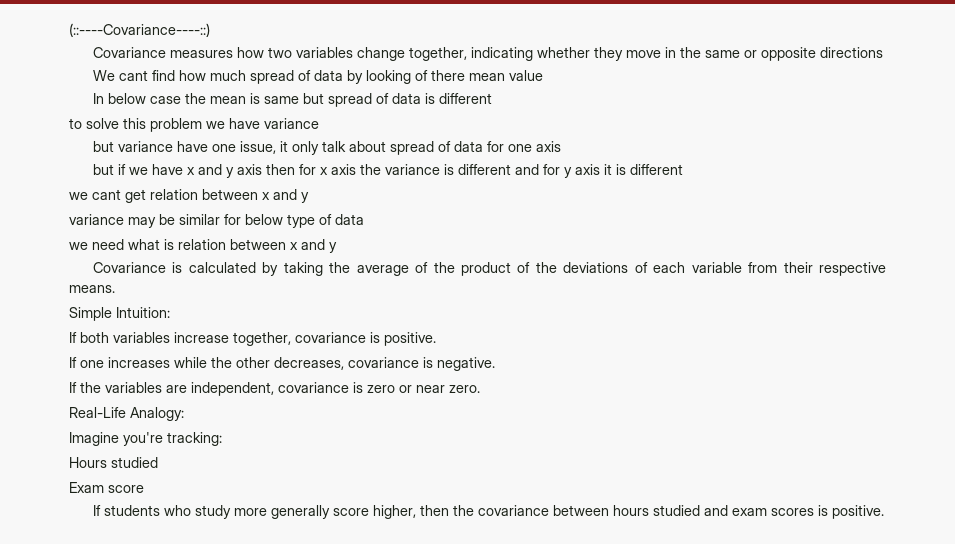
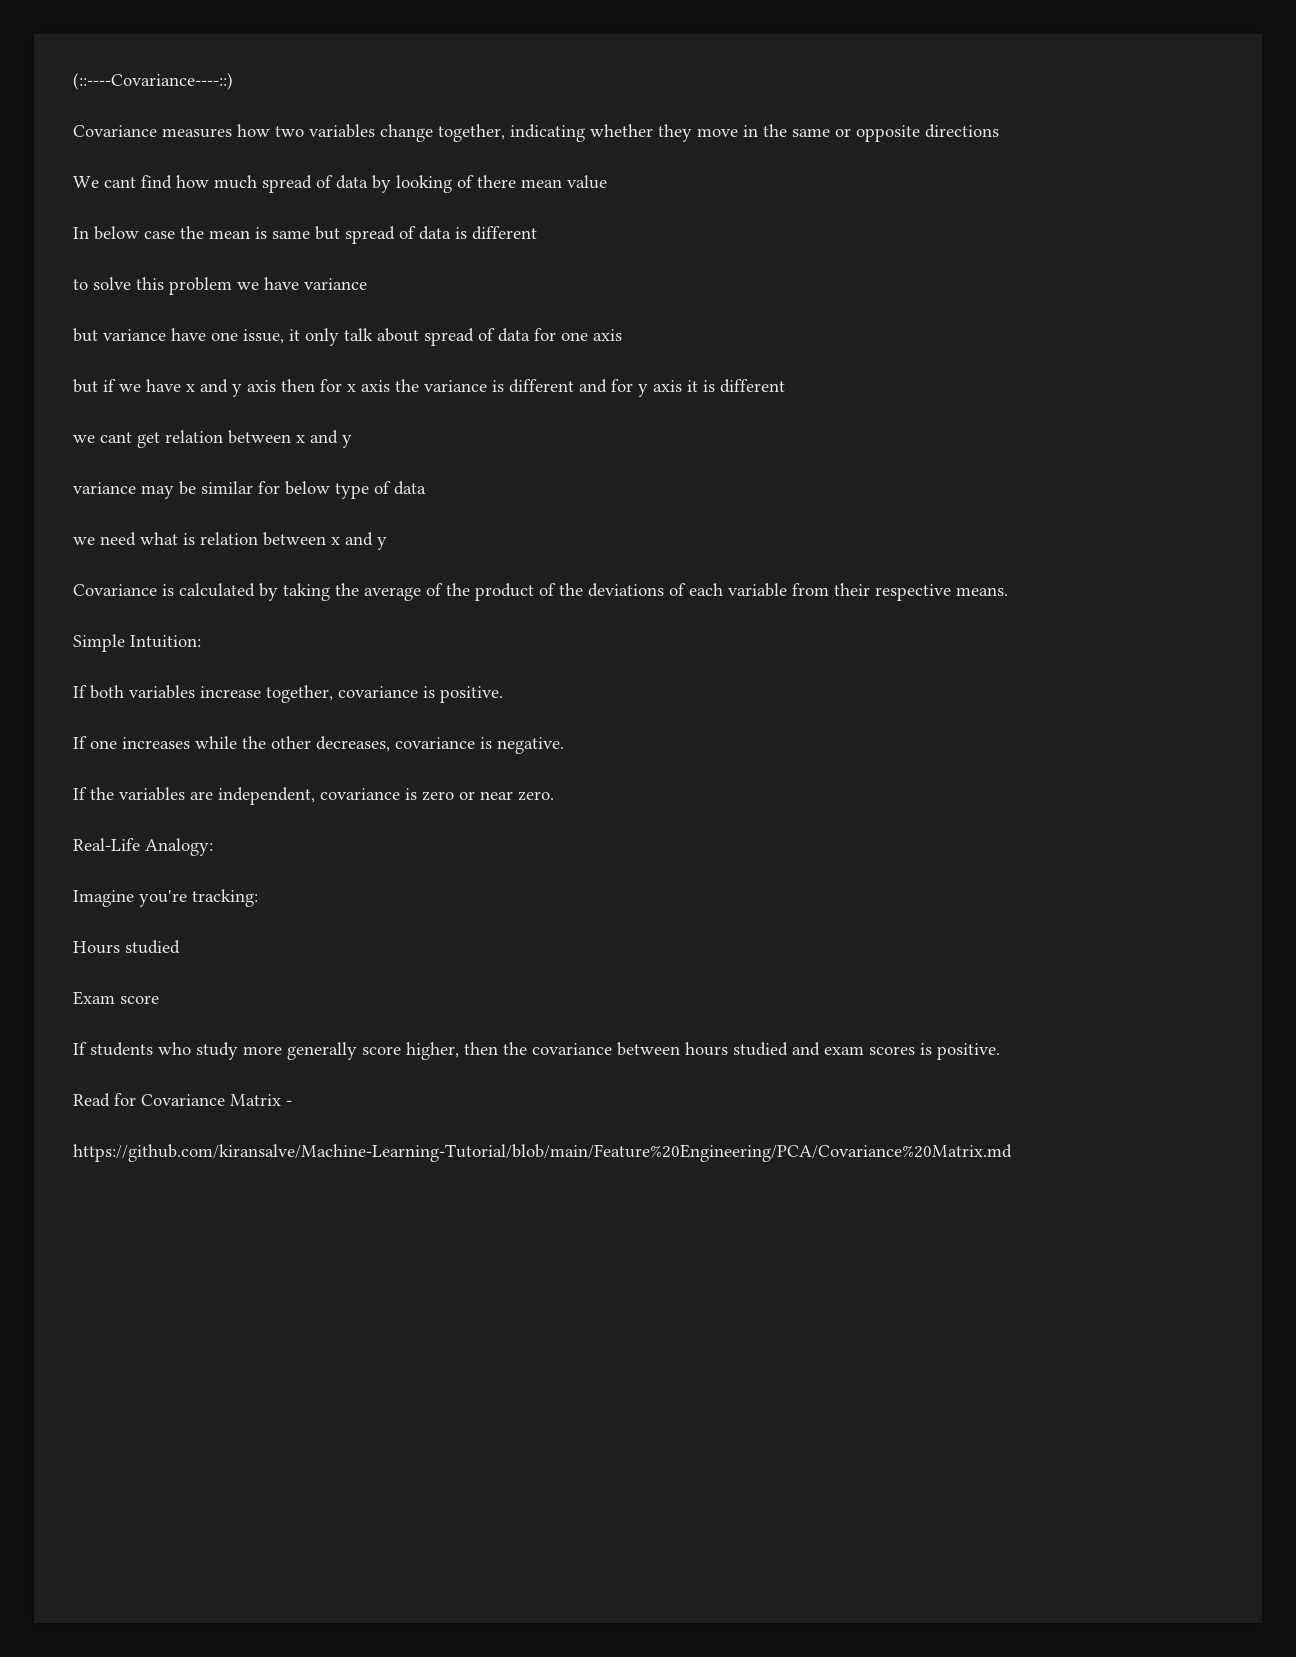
+ Read for Covariance Matrix -
+ https://github.com/kiransalve/Machine-Learning-Tutorial/blob/main/Feature%20Engineering/PCA/Covariance%20Matrix.md

